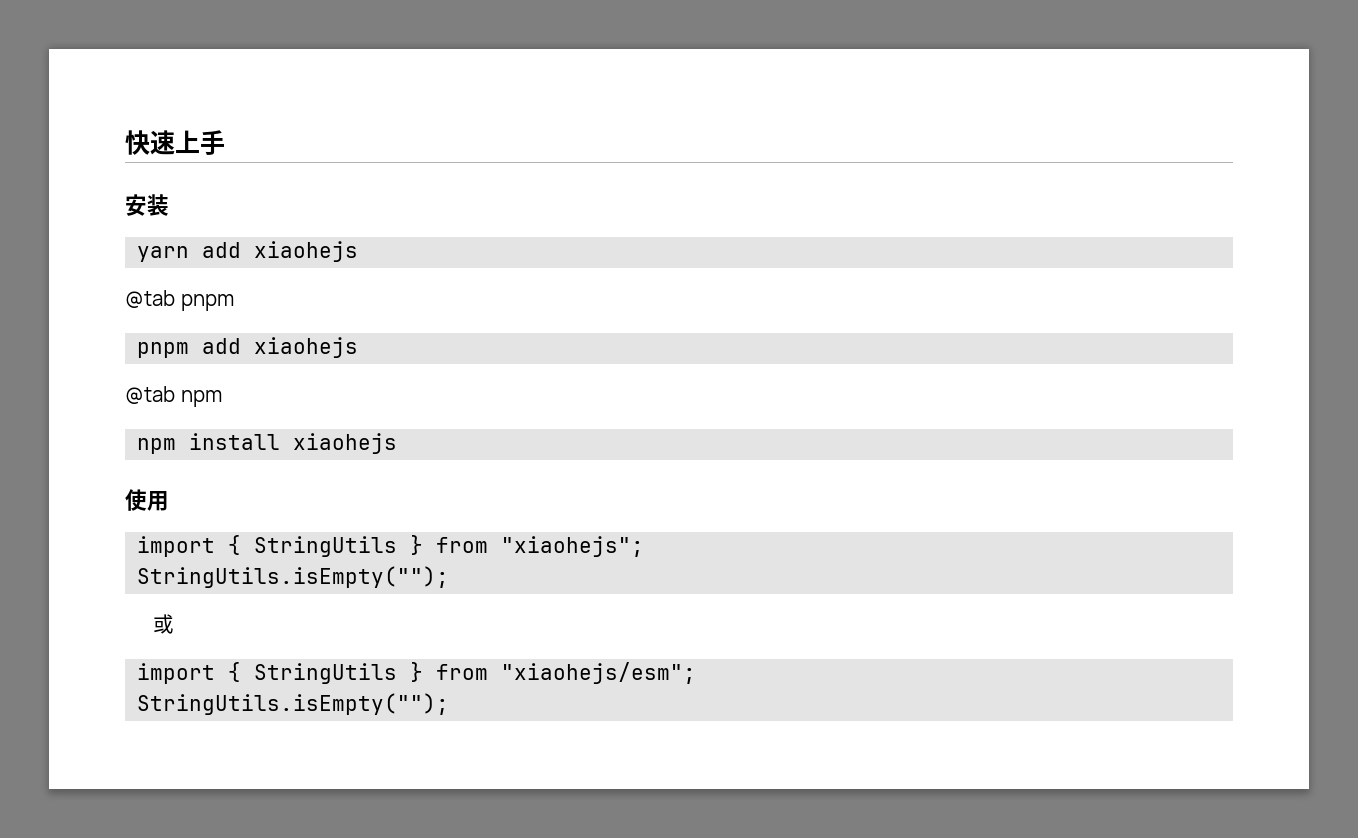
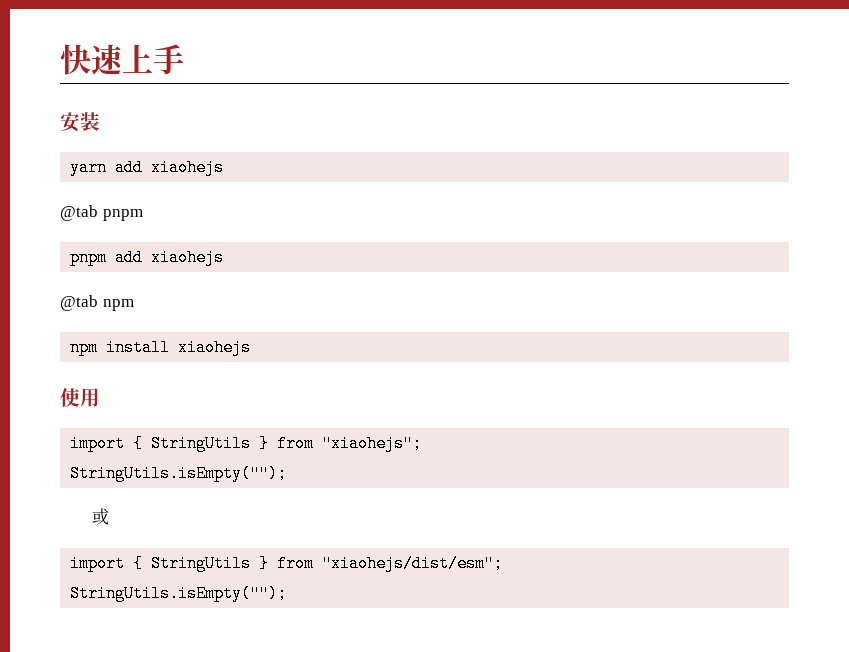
- import { StringUtils } from "xiaohejs/esm";
+ import { StringUtils } from "xiaohejs/dist/esm";

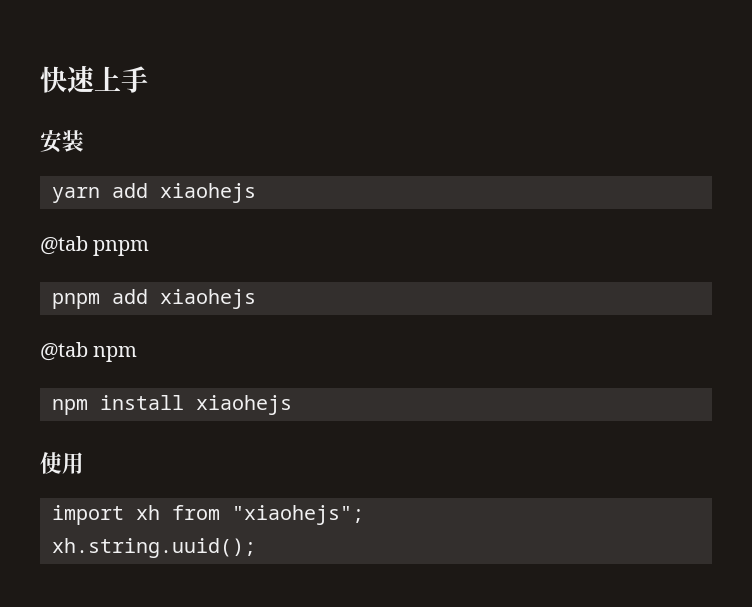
- import { StringUtils } from "xiaohejs";
- StringUtils.isEmpty("");
- 或
- import { StringUtils } from "xiaohejs/dist/esm";
- StringUtils.isEmpty("");
+ import xh from "xiaohejs";
+ xh.string.uuid();

